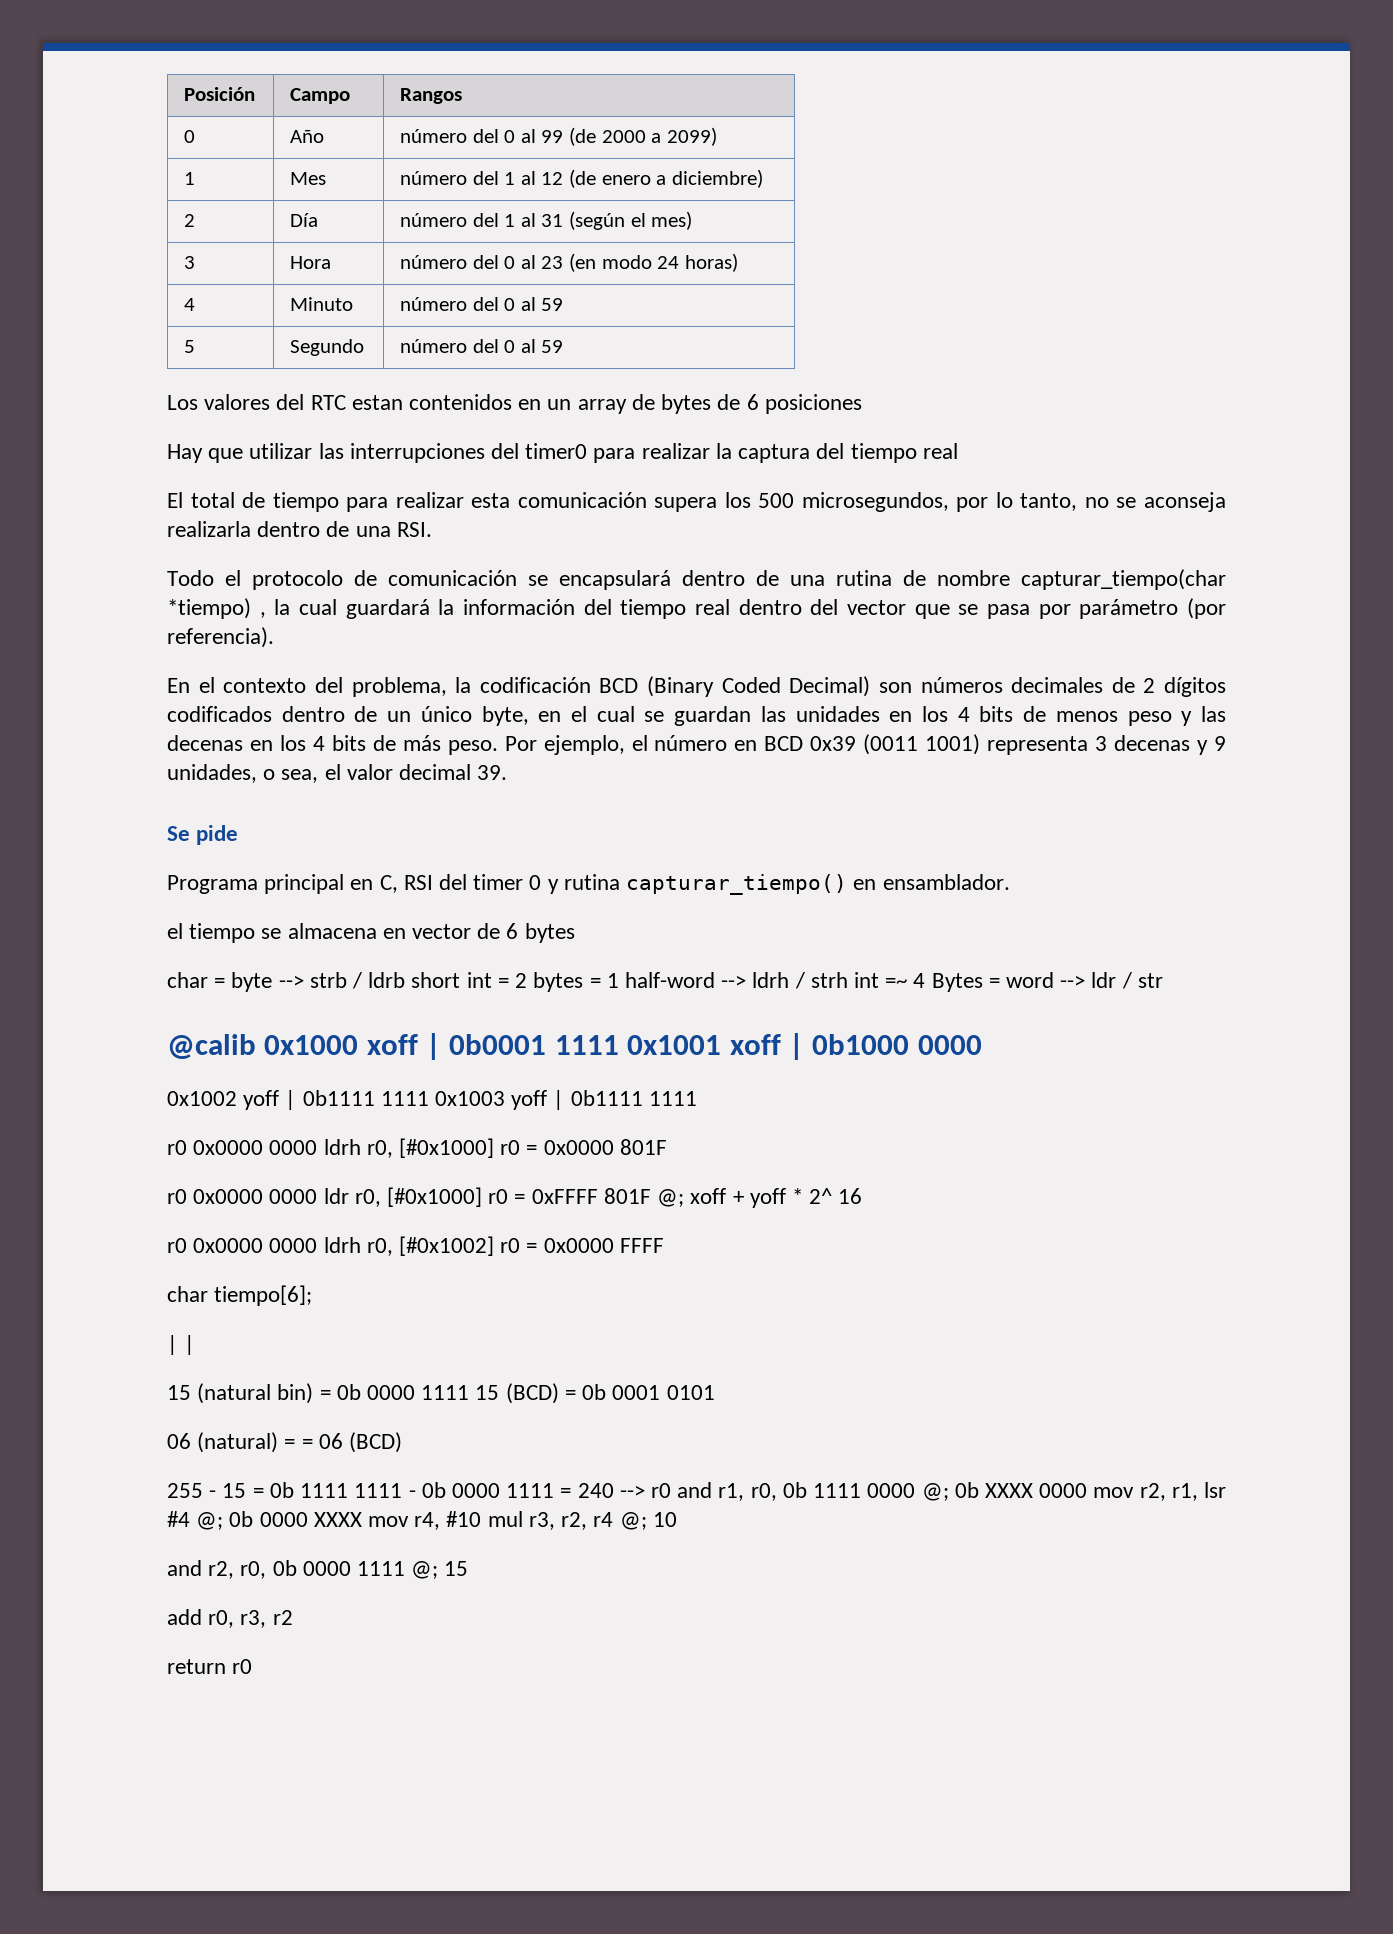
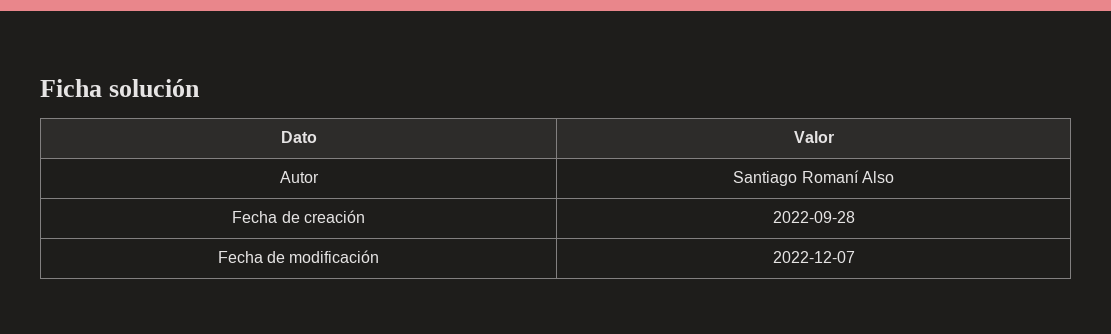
- Posición | Campo | Rangos
- 0 | Año | número del 0 al 99 (de 2000 a 2099)
- 1 | Mes | número del 1 al 12 (de enero a diciembre)
- 2 | Día | número del 1 al 31 (según el mes)
- 3 | Hora | número del 0 al 23 (en modo 24 horas)
- 4 | Minuto | número del 0 al 59
- 5 | Segundo | número del 0 al 59
- Los valores del RTC estan contenidos en un array de bytes de 6 posiciones
- Hay que utilizar las interrupciones del timer0 para realizar la captura del tiempo real
- El total de tiempo para realizar esta comunicación supera los 500 microsegundos, por lo tanto, no se aconseja realizarla dentro de una RSI.
- Todo el protocolo de comunicación se encapsulará dentro de una rutina de nombre capturar_tiempo(char *tiempo) , la cual guardará la información del tiempo real dentro del vector que se pasa por parámetro (por referencia).
- En el contexto del problema, la codificación BCD (Binary Coded Decimal) son números decimales de 2 dígitos codificados dentro de un único byte, en el cual se guardan las unidades en los 4 bits de menos peso y las decenas en los 4 bits de más peso. Por ejemplo, el número en BCD 0x39 (0011 1001) representa 3 decenas y 9 unidades, o sea, el valor decimal 39.
- Se pide
- Programa principal en C, RSI del timer 0 y rutina capturar_tiempo() en ensamblador.
- el tiempo se almacena en vector de 6 bytes
- char = byte --> strb / ldrb short int = 2 bytes = 1 half-word --> ldrh / strh int =~ 4 Bytes = word --> ldr / str
- @calib 0x1000 xoff | 0b0001 1111 0x1001 xoff | 0b1000 0000
- 0x1002 yoff | 0b1111 1111 0x1003 yoff | 0b1111 1111
- r0 0x0000 0000 ldrh r0, [#0x1000] r0 = 0x0000 801F
- r0 0x0000 0000 ldr r0, [#0x1000] r0 = 0xFFFF 801F @; xoff + yoff * 2^ 16
- r0 0x0000 0000 ldrh r0, [#0x1002] r0 = 0x0000 FFFF
- char tiempo[6];
- | |
- 15 (natural bin) = 0b 0000 1111 15 (BCD) = 0b 0001 0101
- 06 (natural) = = 06 (BCD)
- 255 - 15 = 0b 1111 1111 - 0b 0000 1111 = 240 --> r0 and r1, r0, 0b 1111 0000 @; 0b XXXX 0000 mov r2, r1, lsr #4 @; 0b 0000 XXXX mov r4, #10 mul r3, r2, r4 @; 10
- and r2, r0, 0b 0000 1111 @; 15
- add r0, r3, r2
- return r0
+ Ficha solución
+ Dato | Valor
+ Autor | Santiago Romaní Also
+ Fecha de creación | 2022-09-28
+ Fecha de modificación | 2022-12-07

